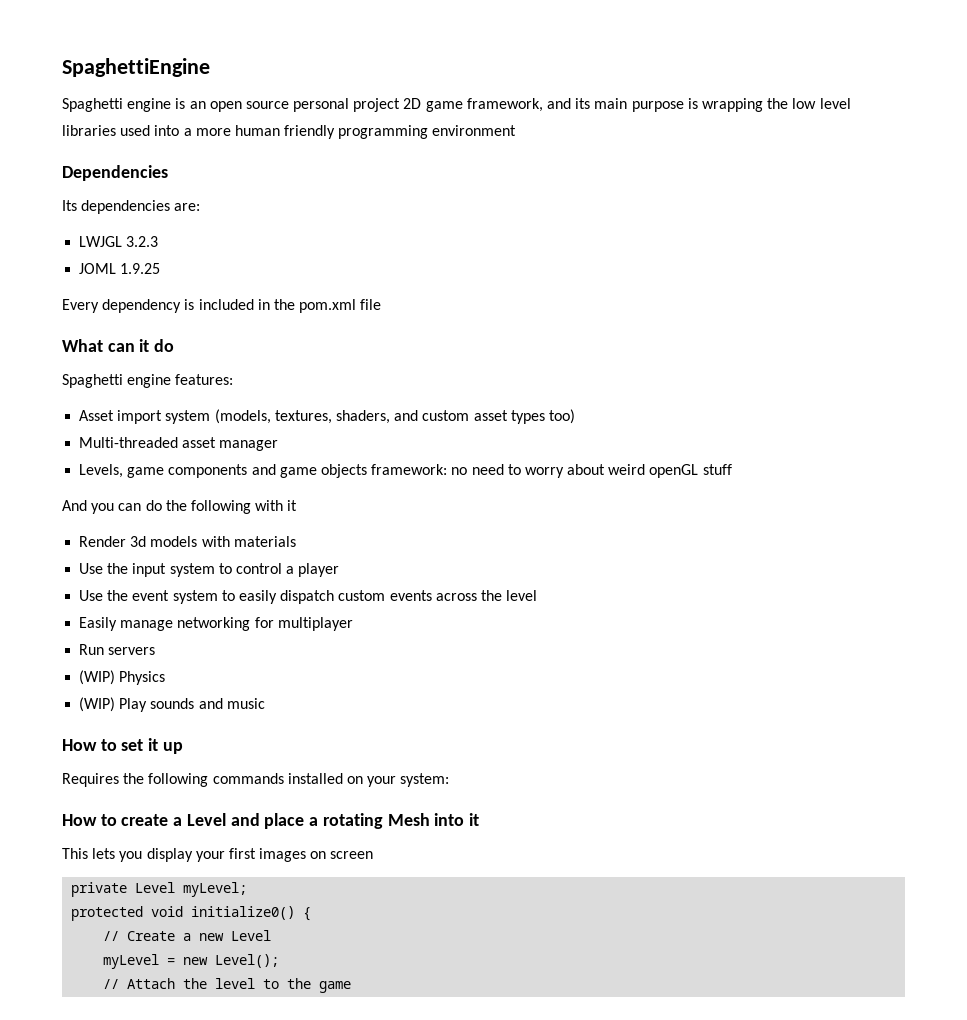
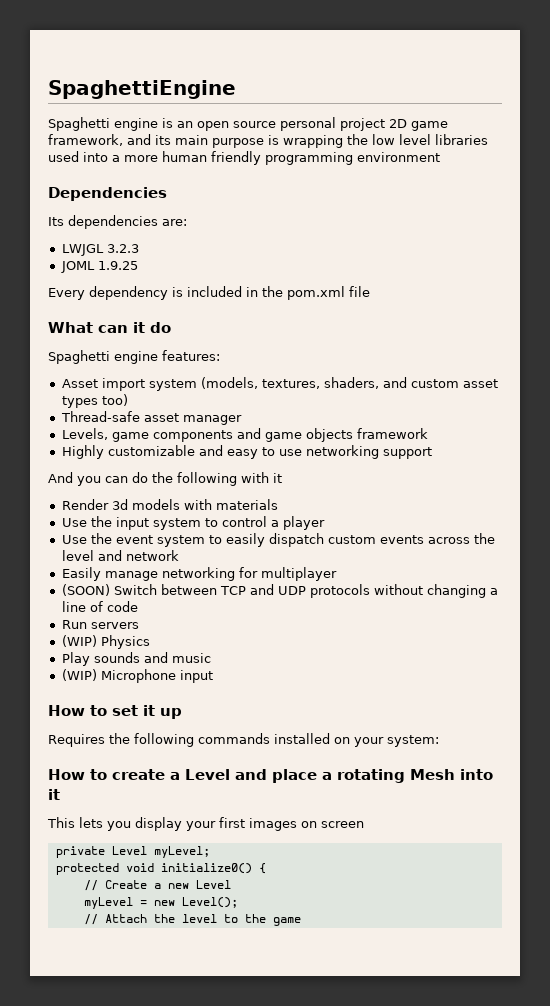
- Multi-threaded asset manager
+ Thread-safe asset manager
- Levels, game components and game objects framework: no need to worry about weird openGL stuff
+ Levels, game components and game objects framework
+ Highly customizable and easy to use networking support
- Use the event system to easily dispatch custom events across the level
+ Use the event system to easily dispatch custom events across the level and network
+ (SOON) Switch between TCP and UDP protocols without changing a line of code
- (WIP) Play sounds and music
+ Play sounds and music
+ (WIP) Microphone input

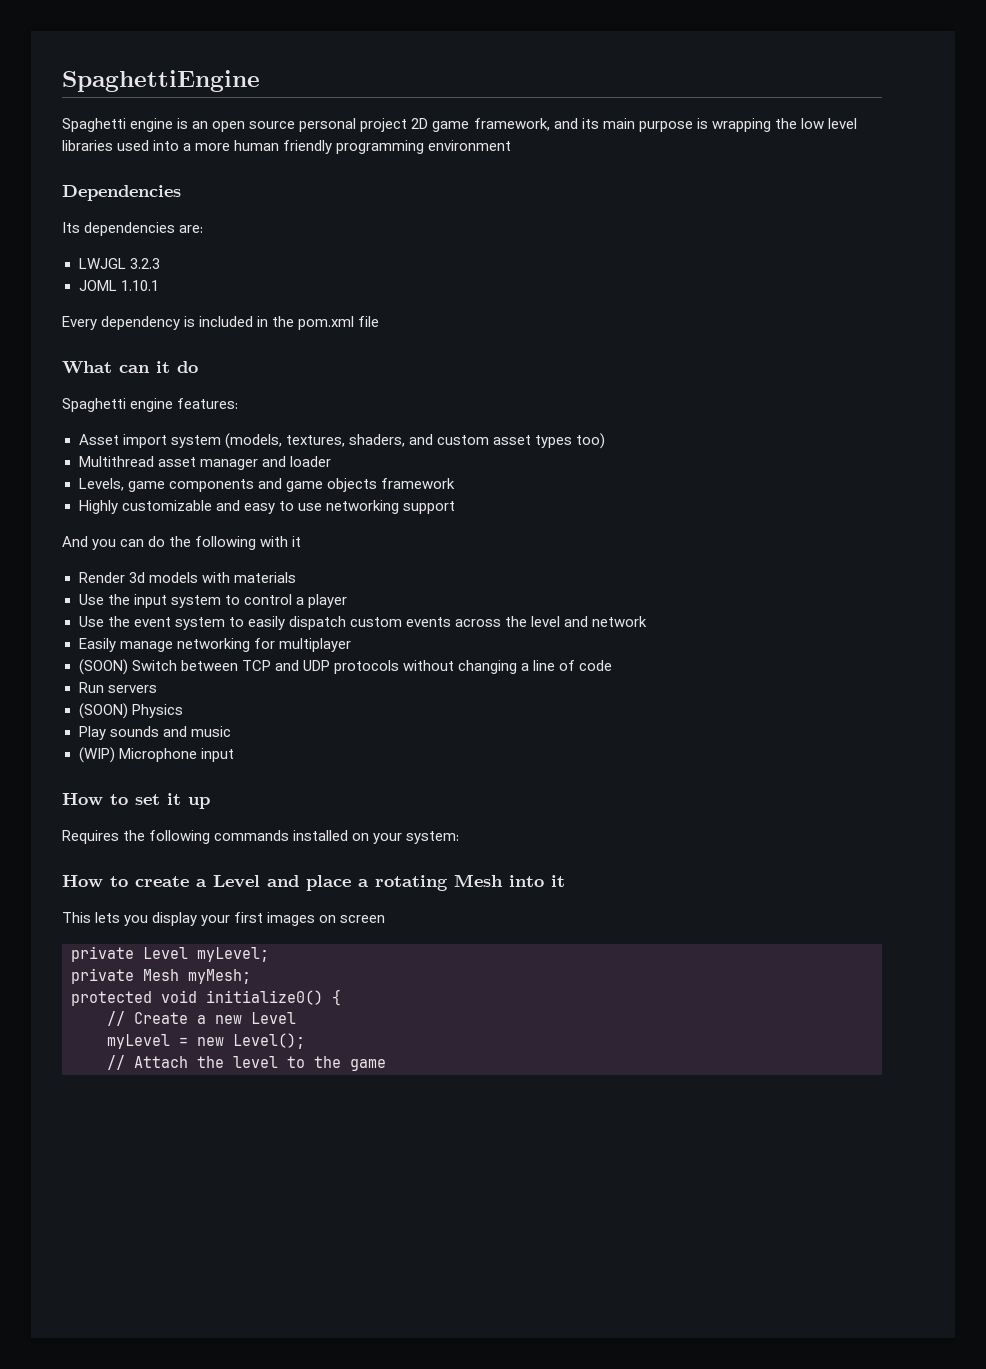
- JOML 1.9.25
+ JOML 1.10.1
- Thread-safe asset manager
+ Multithread asset manager and loader
- (WIP) Physics
+ (SOON) Physics
+ private Mesh myMesh;

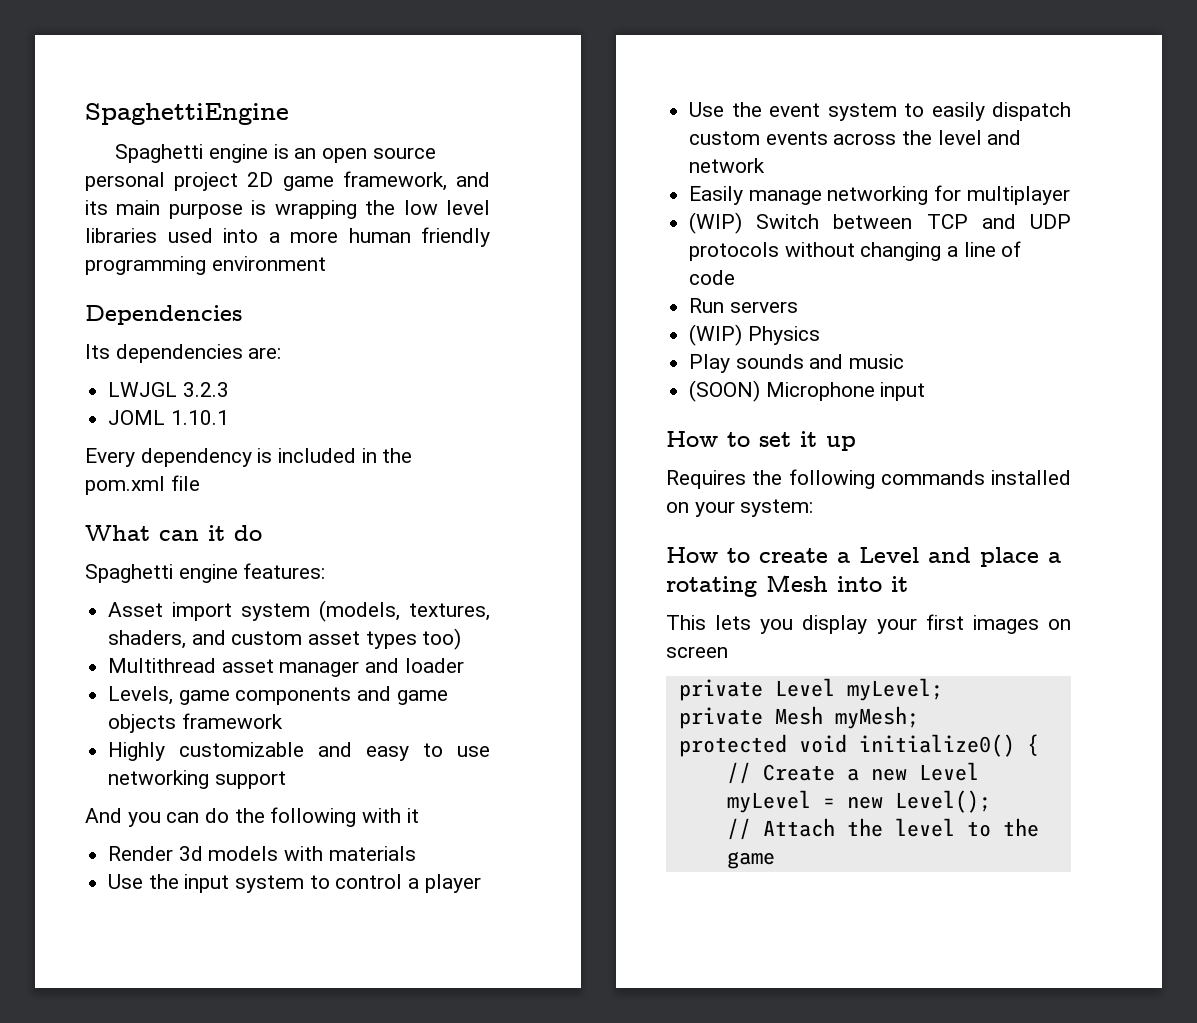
- (SOON) Switch between TCP and UDP protocols without changing a line of code
+ (WIP) Switch between TCP and UDP protocols without changing a line of code
- (SOON) Physics
+ (WIP) Physics
- (WIP) Microphone input
+ (SOON) Microphone input

